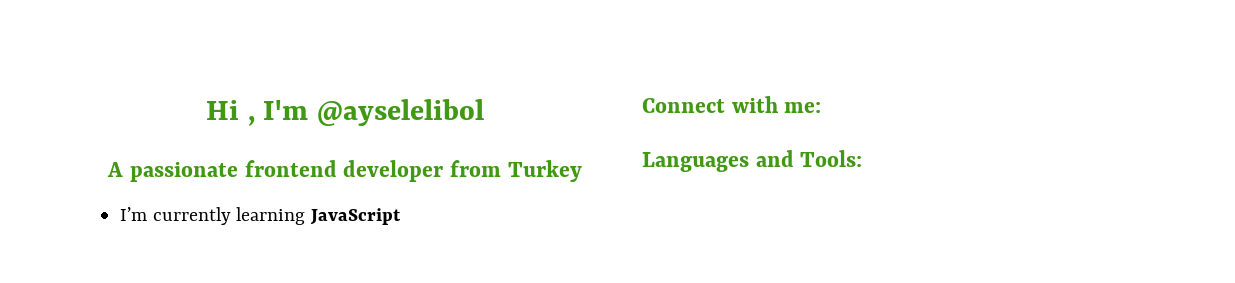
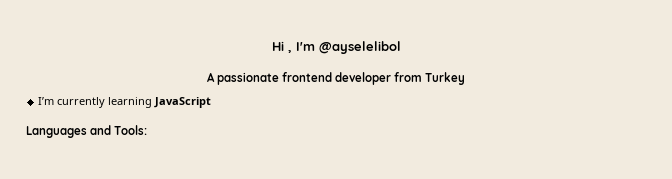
- Connect with me:

